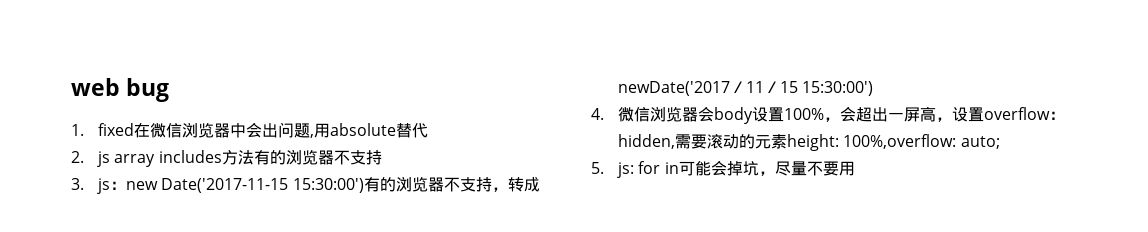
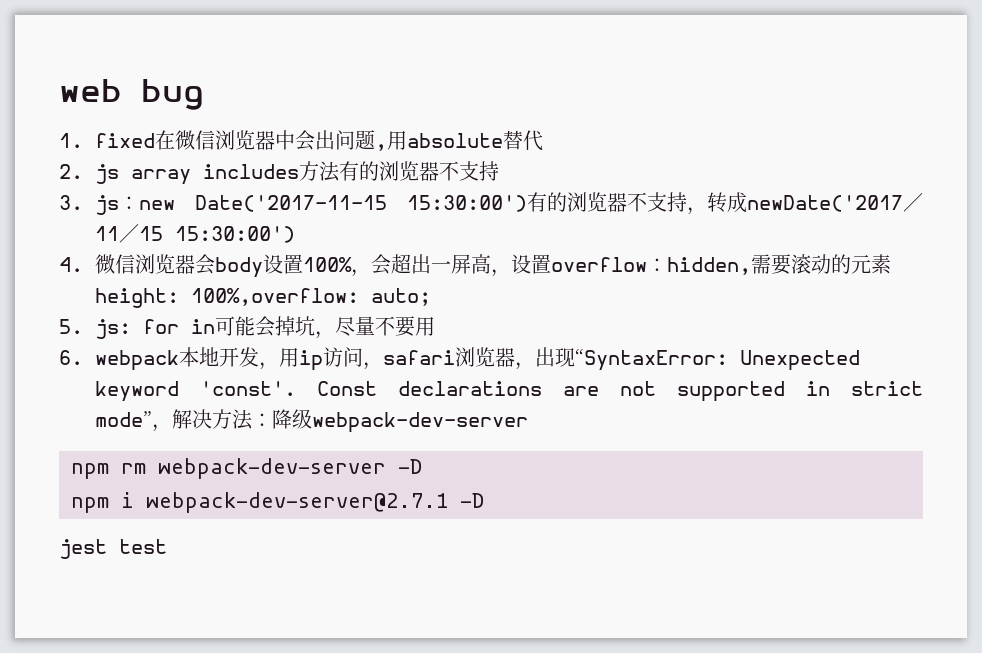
+ 6. webpack本地开发，用ip访问，safari浏览器，出现“SyntaxError: Unexpected keyword 'const'. Const declarations are not supported in strict mode”，解决方法：降级webpack-dev-server
+ npm rm webpack-dev-server -D
+ npm i webpack-dev-server@2.7.1 -D
+ jest test

